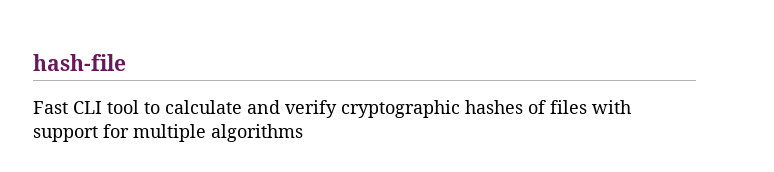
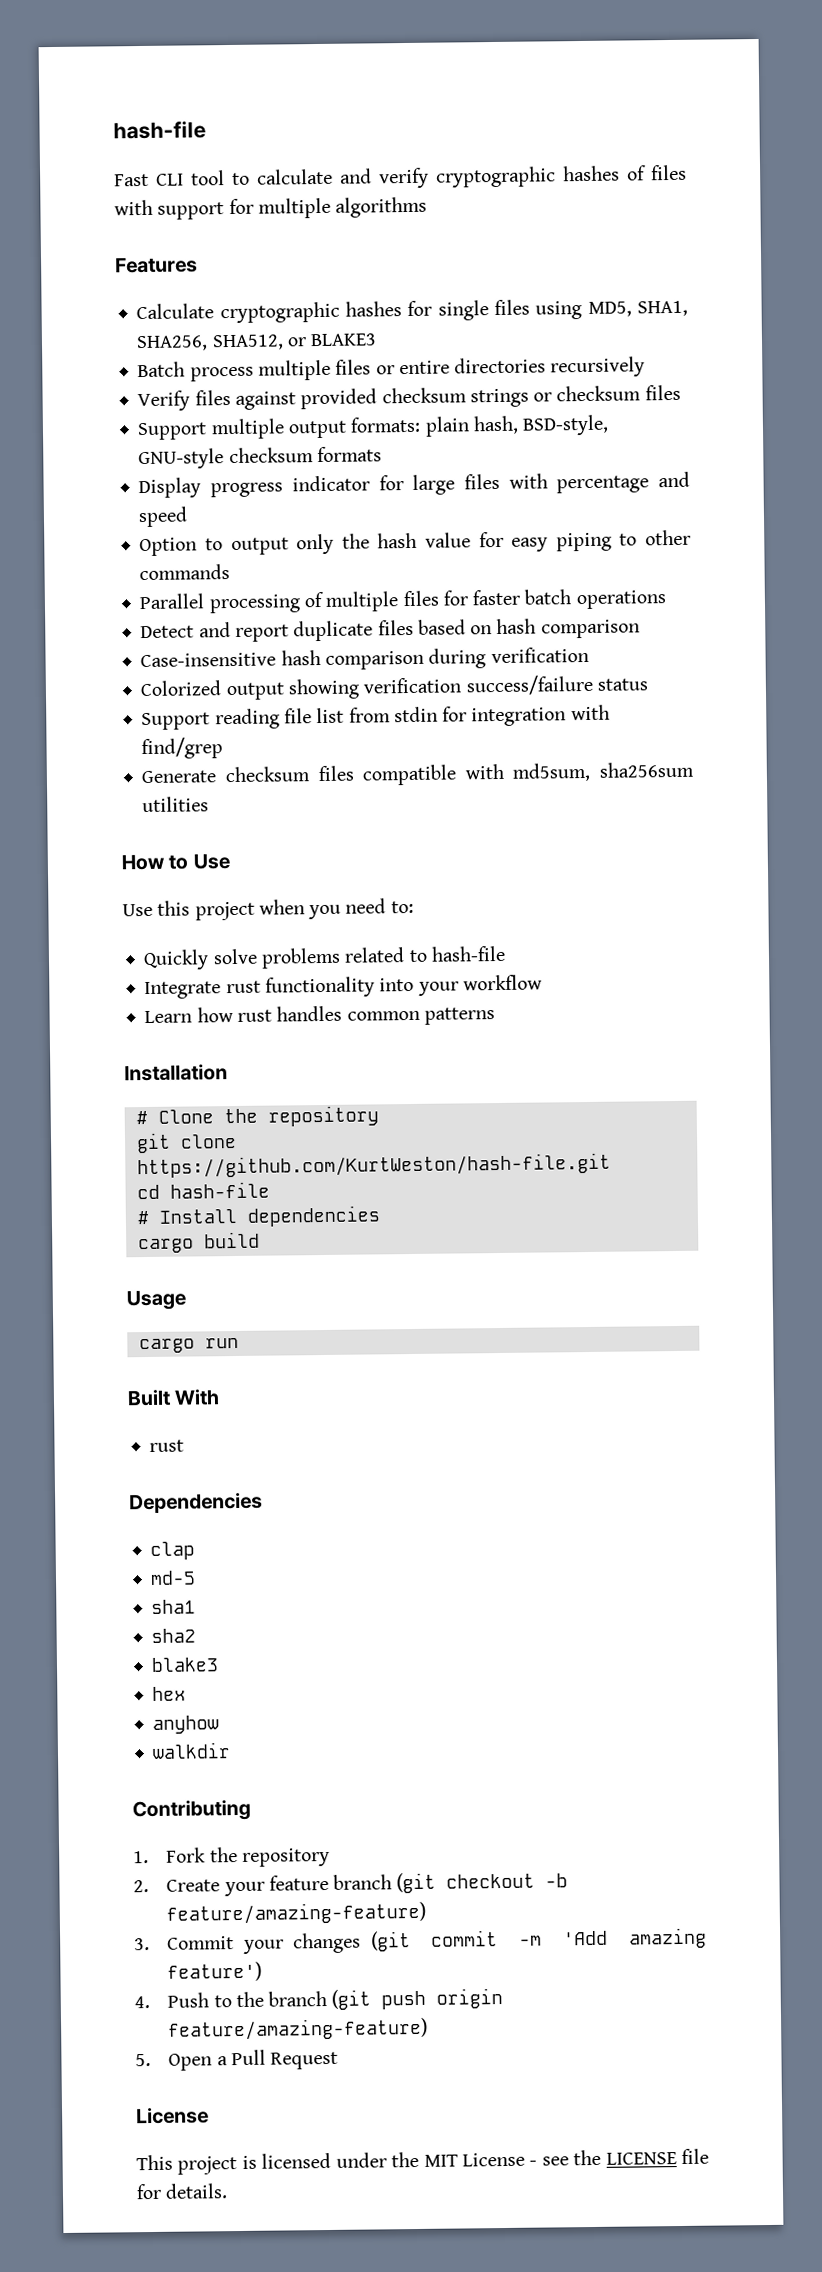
+ Features
+ Calculate cryptographic hashes for single files using MD5, SHA1, SHA256, SHA512, or BLAKE3
+ Batch process multiple files or entire directories recursively
+ Verify files against provided checksum strings or checksum files
+ Support multiple output formats: plain hash, BSD-style, GNU-style checksum formats
+ Display progress indicator for large files with percentage and speed
+ Option to output only the hash value for easy piping to other commands
+ Parallel processing of multiple files for faster batch operations
+ Detect and report duplicate files based on hash comparison
+ Case-insensitive hash comparison during verification
+ Colorized output showing verification success/failure status
+ Support reading file list from stdin for integration with find/grep
+ Generate checksum files compatible with md5sum, sha256sum utilities
+ How to Use
+ Use this project when you need to:
+ Quickly solve problems related to hash-file
+ Integrate rust functionality into your workflow
+ Learn how rust handles common patterns
+ Installation
+ # Clone the repository
+ git clone https://github.com/KurtWeston/hash-file.git
+ cd hash-file
+ # Install dependencies
+ cargo build
+ Usage
+ cargo run
+ Built With
+ rust
+ Dependencies
+ clap
+ md-5
+ sha1
+ sha2
+ blake3
+ hex
+ anyhow
+ walkdir
+ Contributing
+ 1. Fork the repository
+ 2. Create your feature branch (git checkout -b feature/amazing-feature)
+ 3. Commit your changes (git commit -m 'Add amazing feature')
+ 4. Push to the branch (git push origin feature/amazing-feature)
+ 5. Open a Pull Request
+ License
+ This project is licensed under the MIT License - see the LICENSE file for details.

